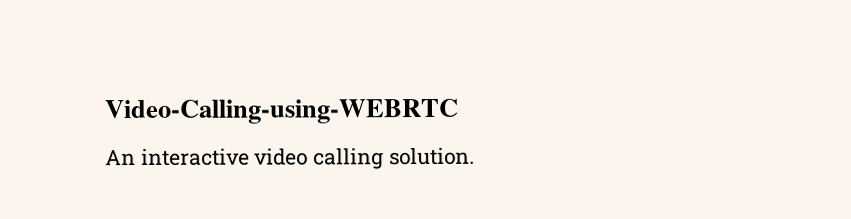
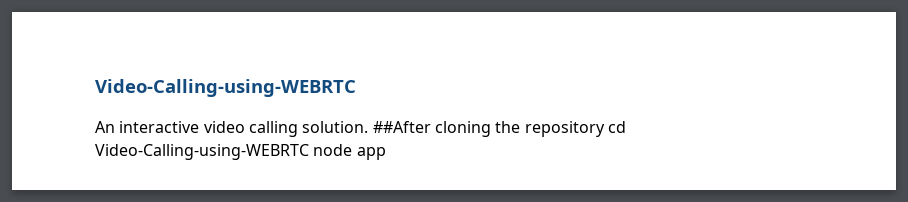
+ ##After cloning the repository cd Video-Calling-using-WEBRTC node app

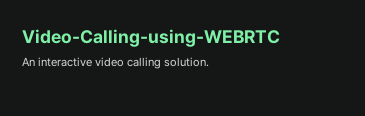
- ##After cloning the repository cd Video-Calling-using-WEBRTC node app

